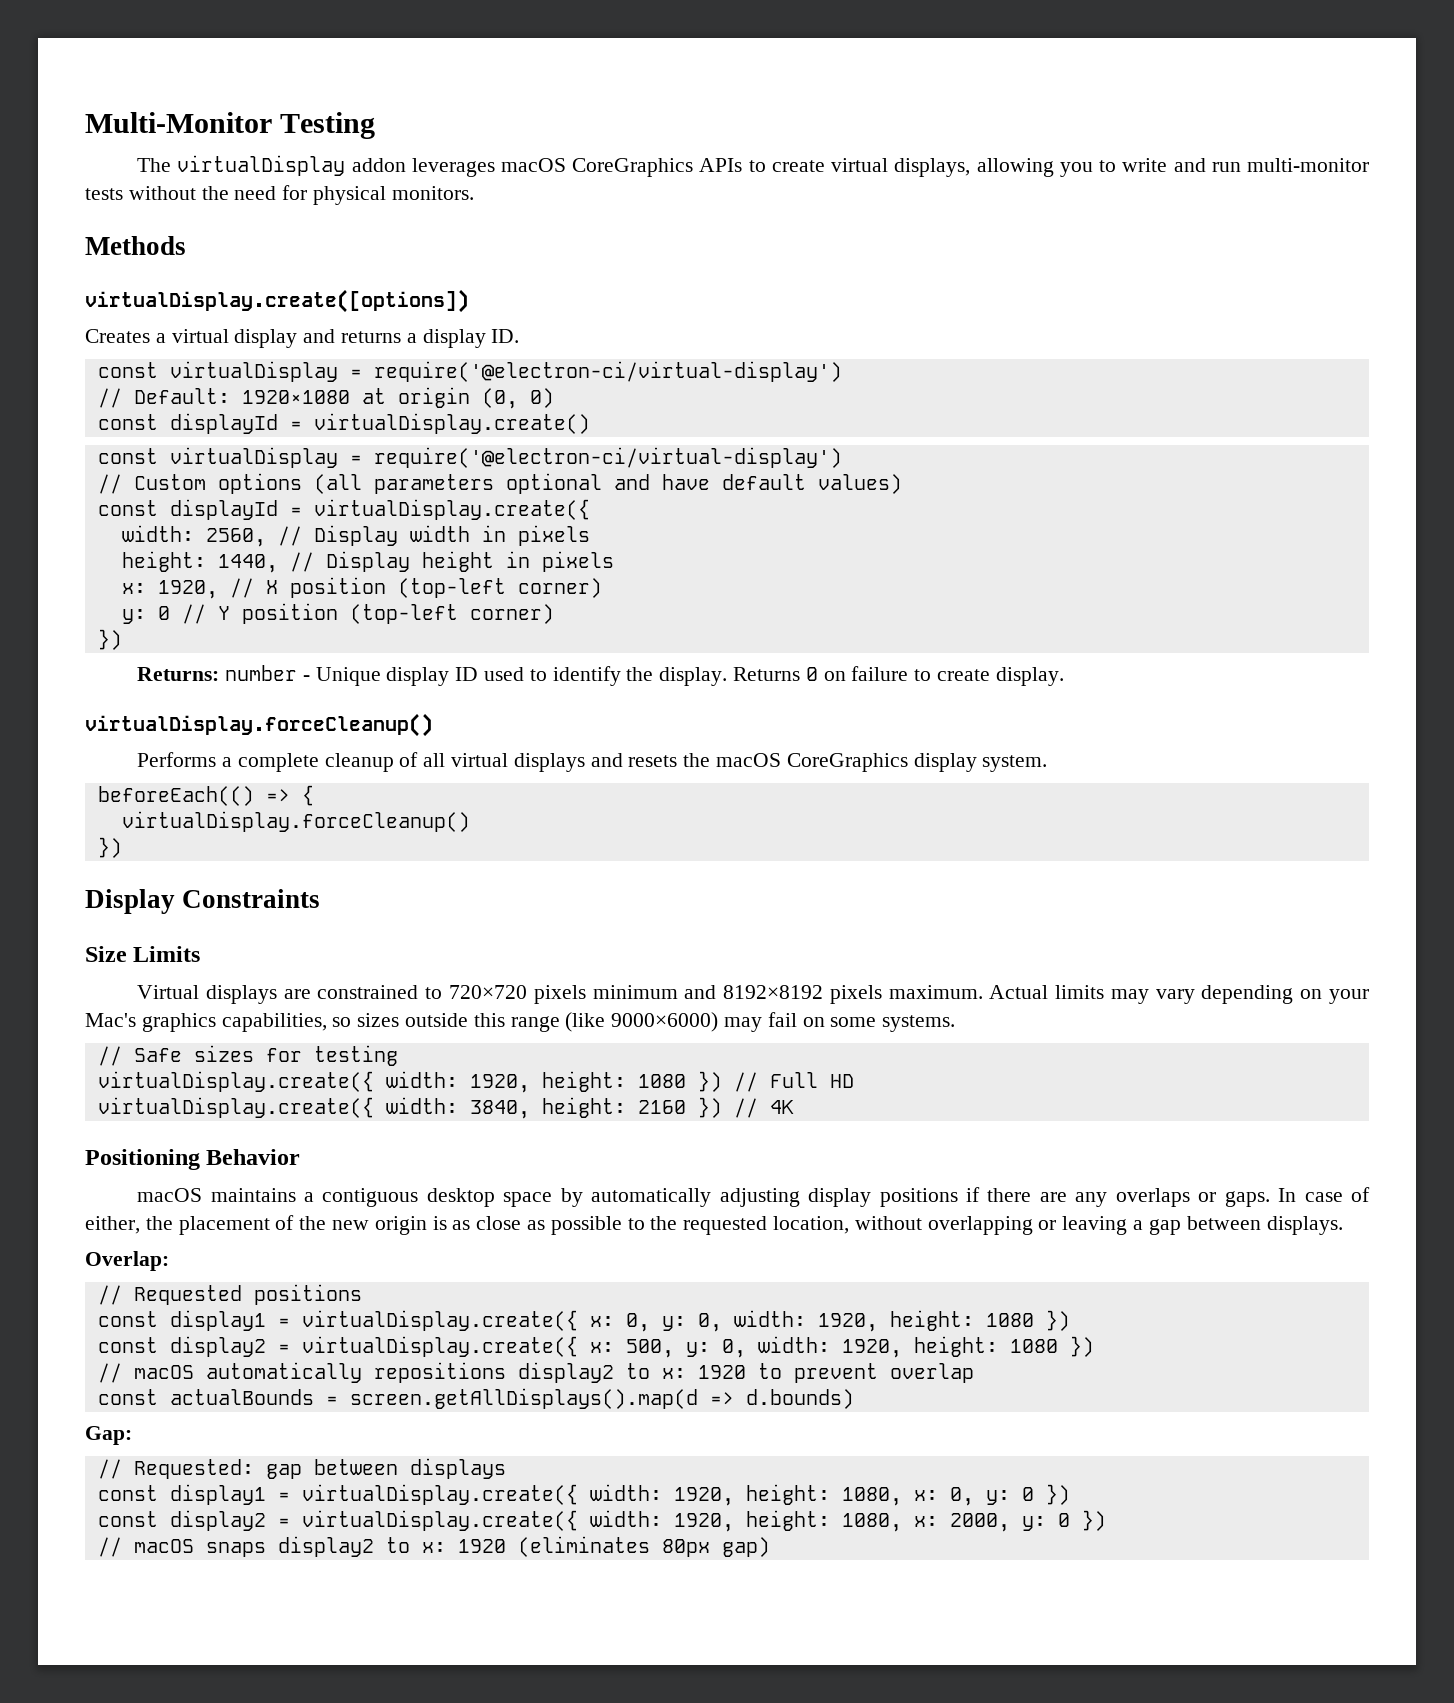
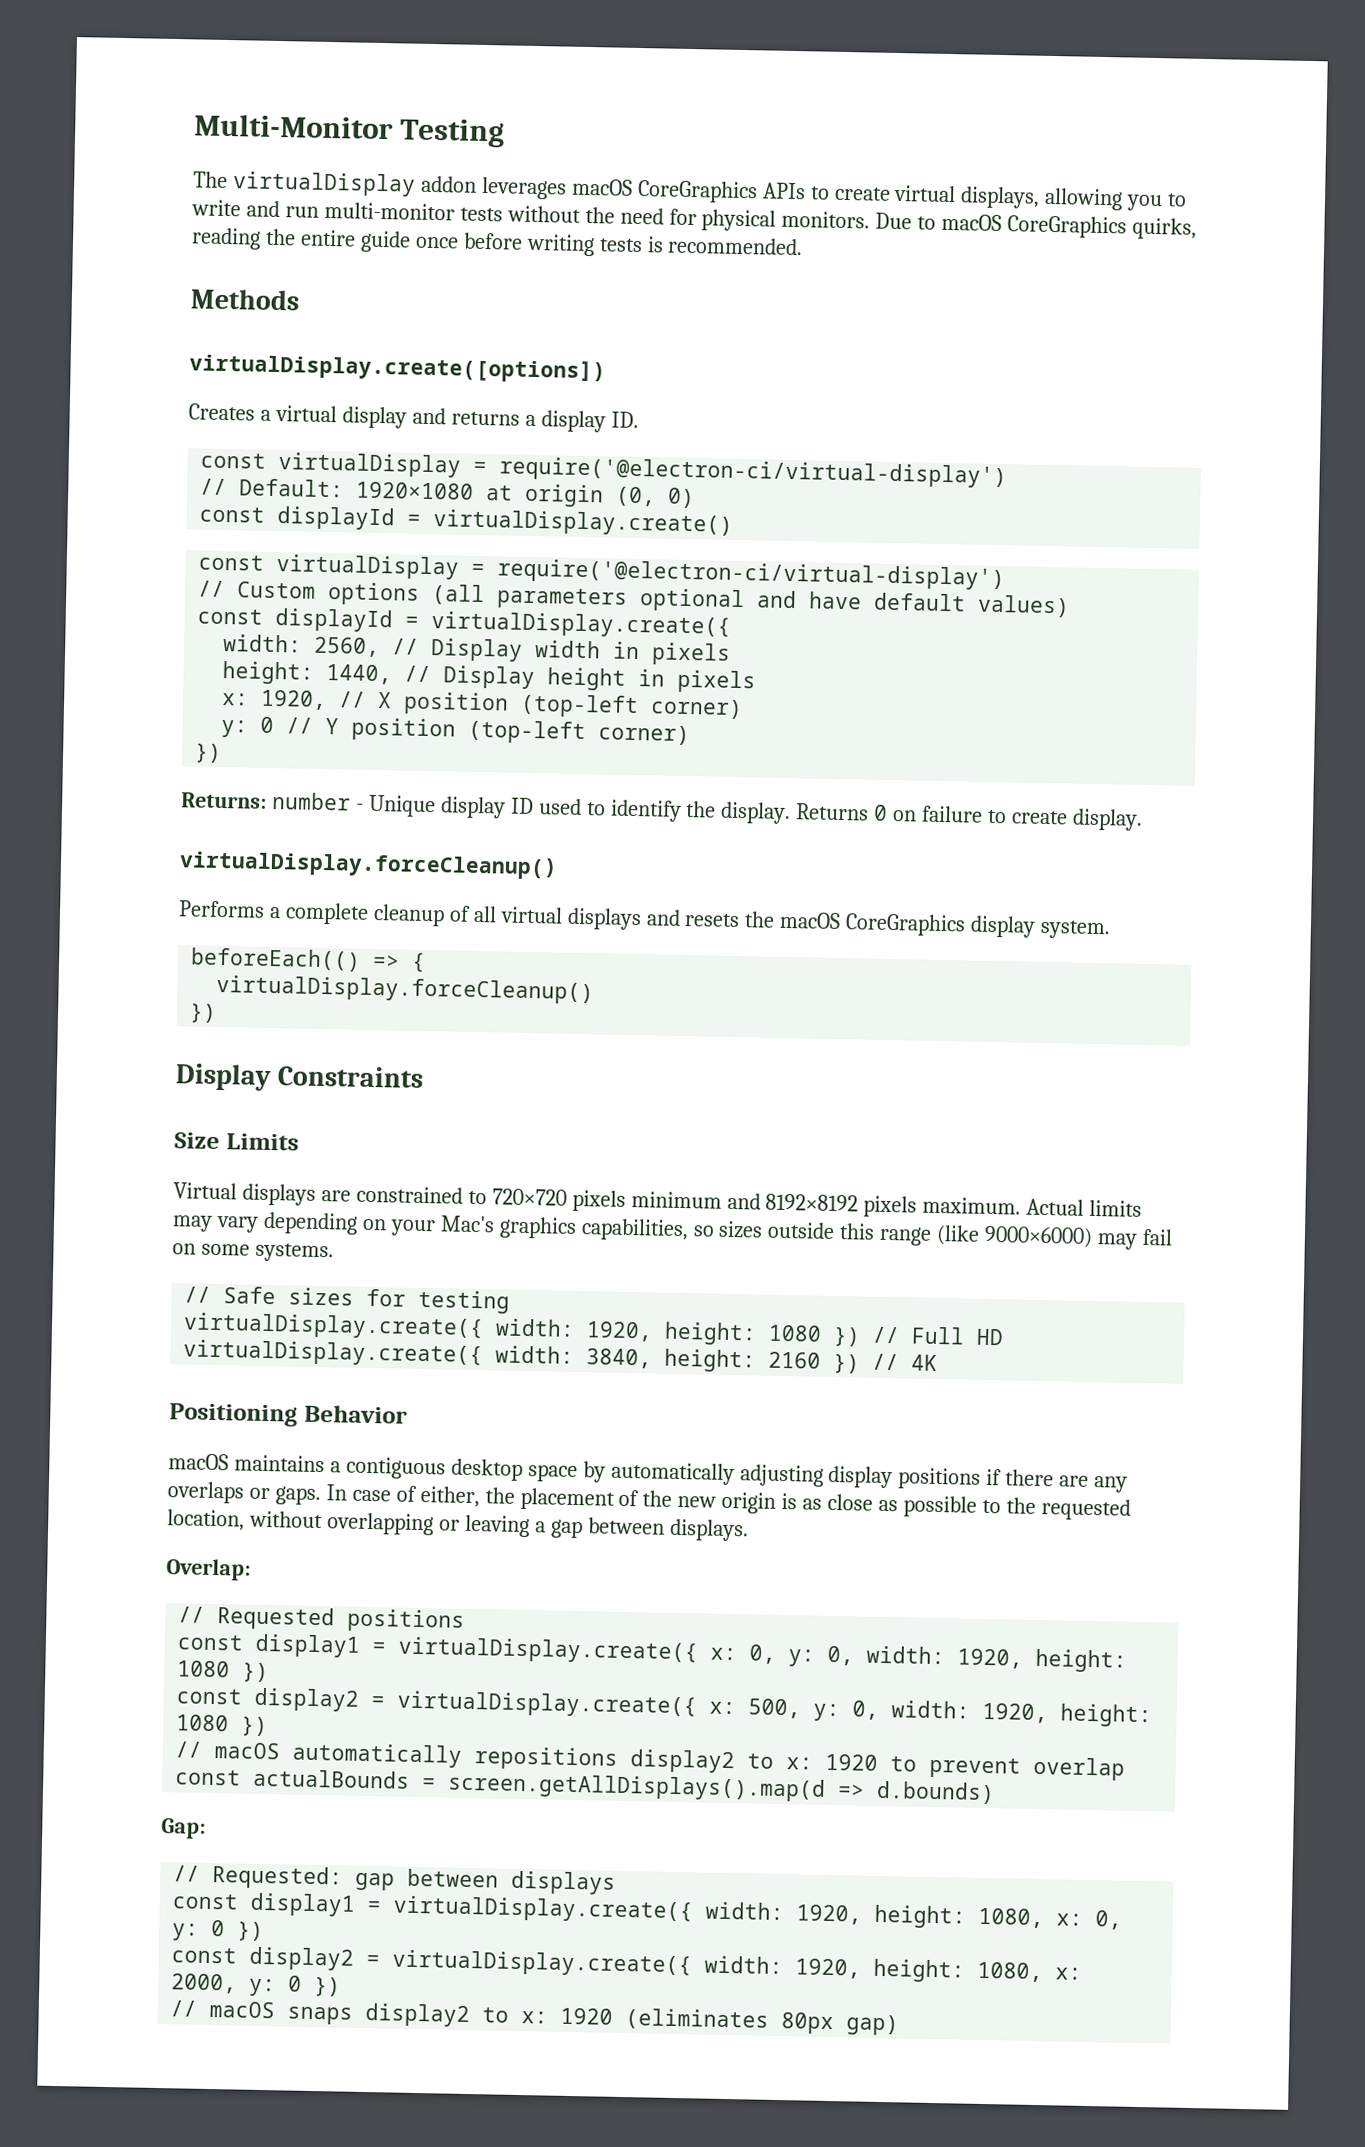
+ Due to macOS CoreGraphics quirks, reading the entire guide once before writing tests is recommended.

